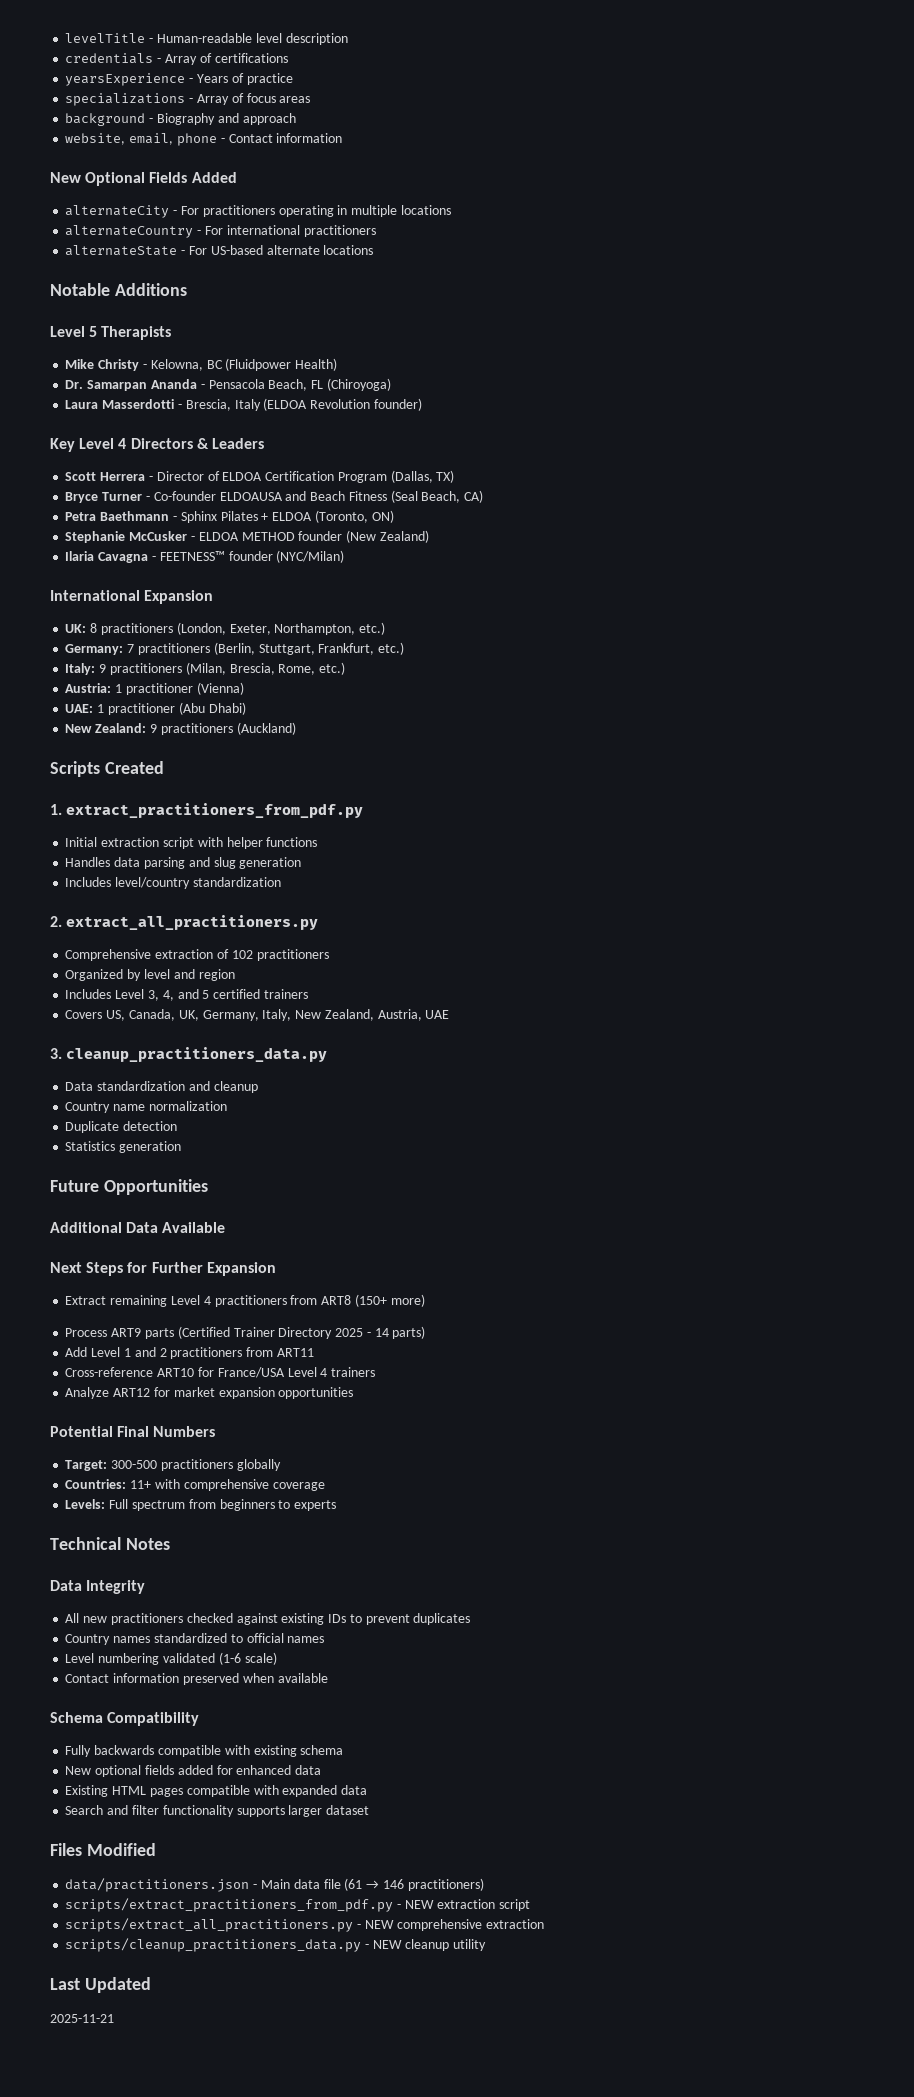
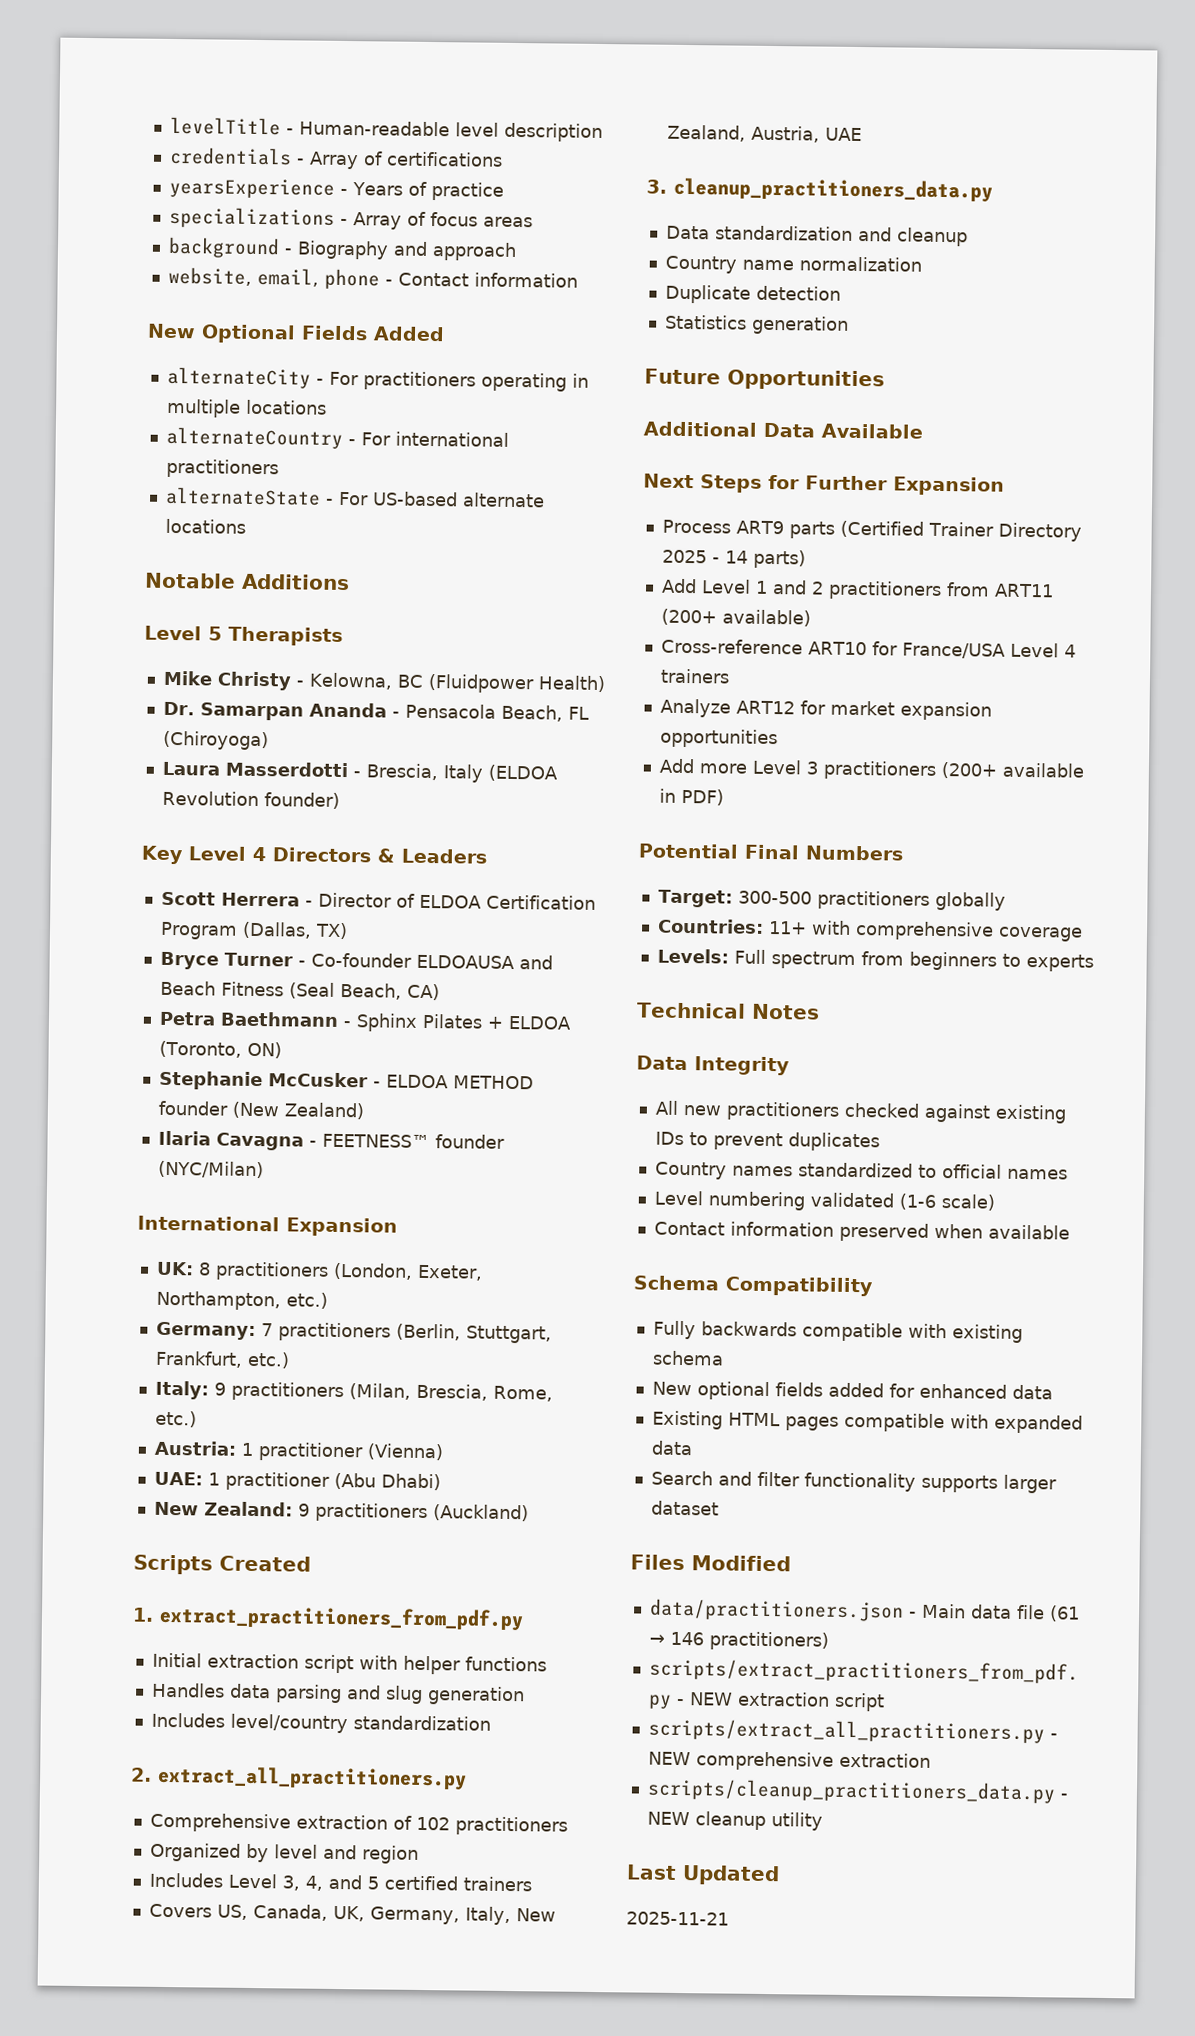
- Extract remaining Level 4 practitioners from ART8 (150+ more)
- Add Level 1 and 2 practitioners from ART11
+ Add Level 1 and 2 practitioners from ART11 (200+ available)
+ Add more Level 3 practitioners (200+ available in PDF)

